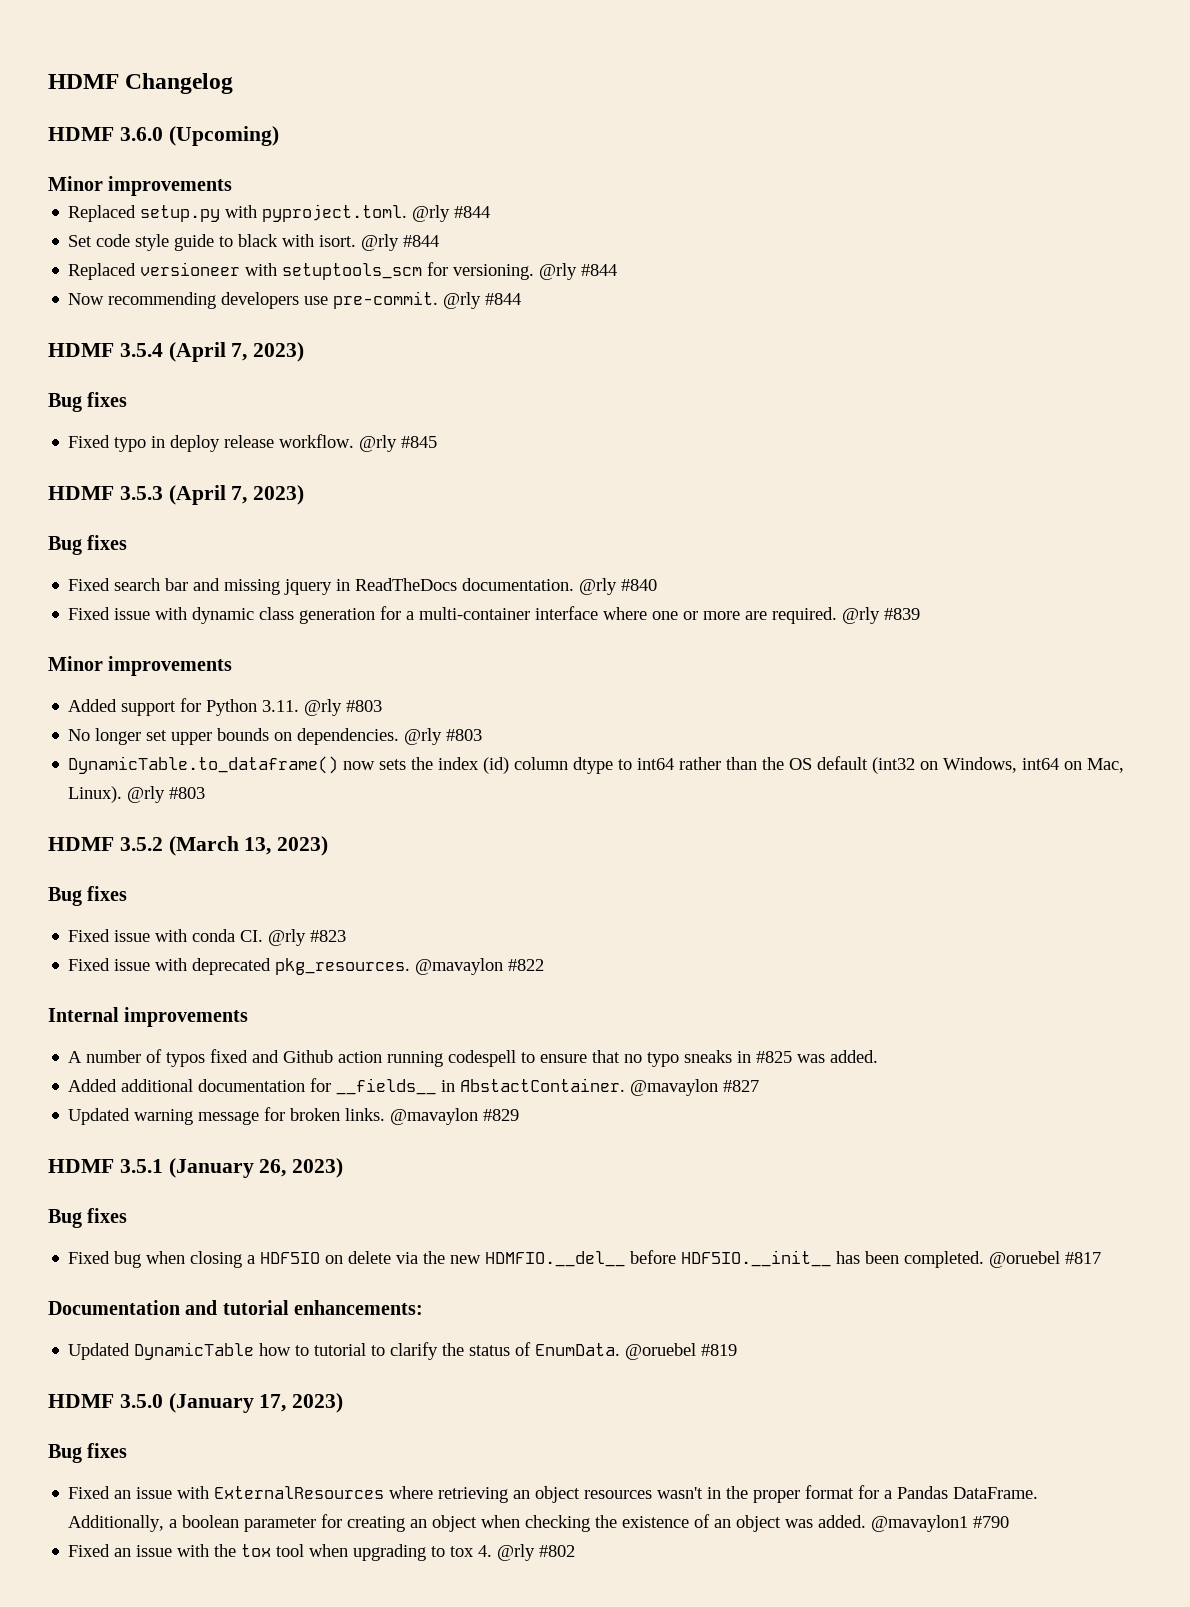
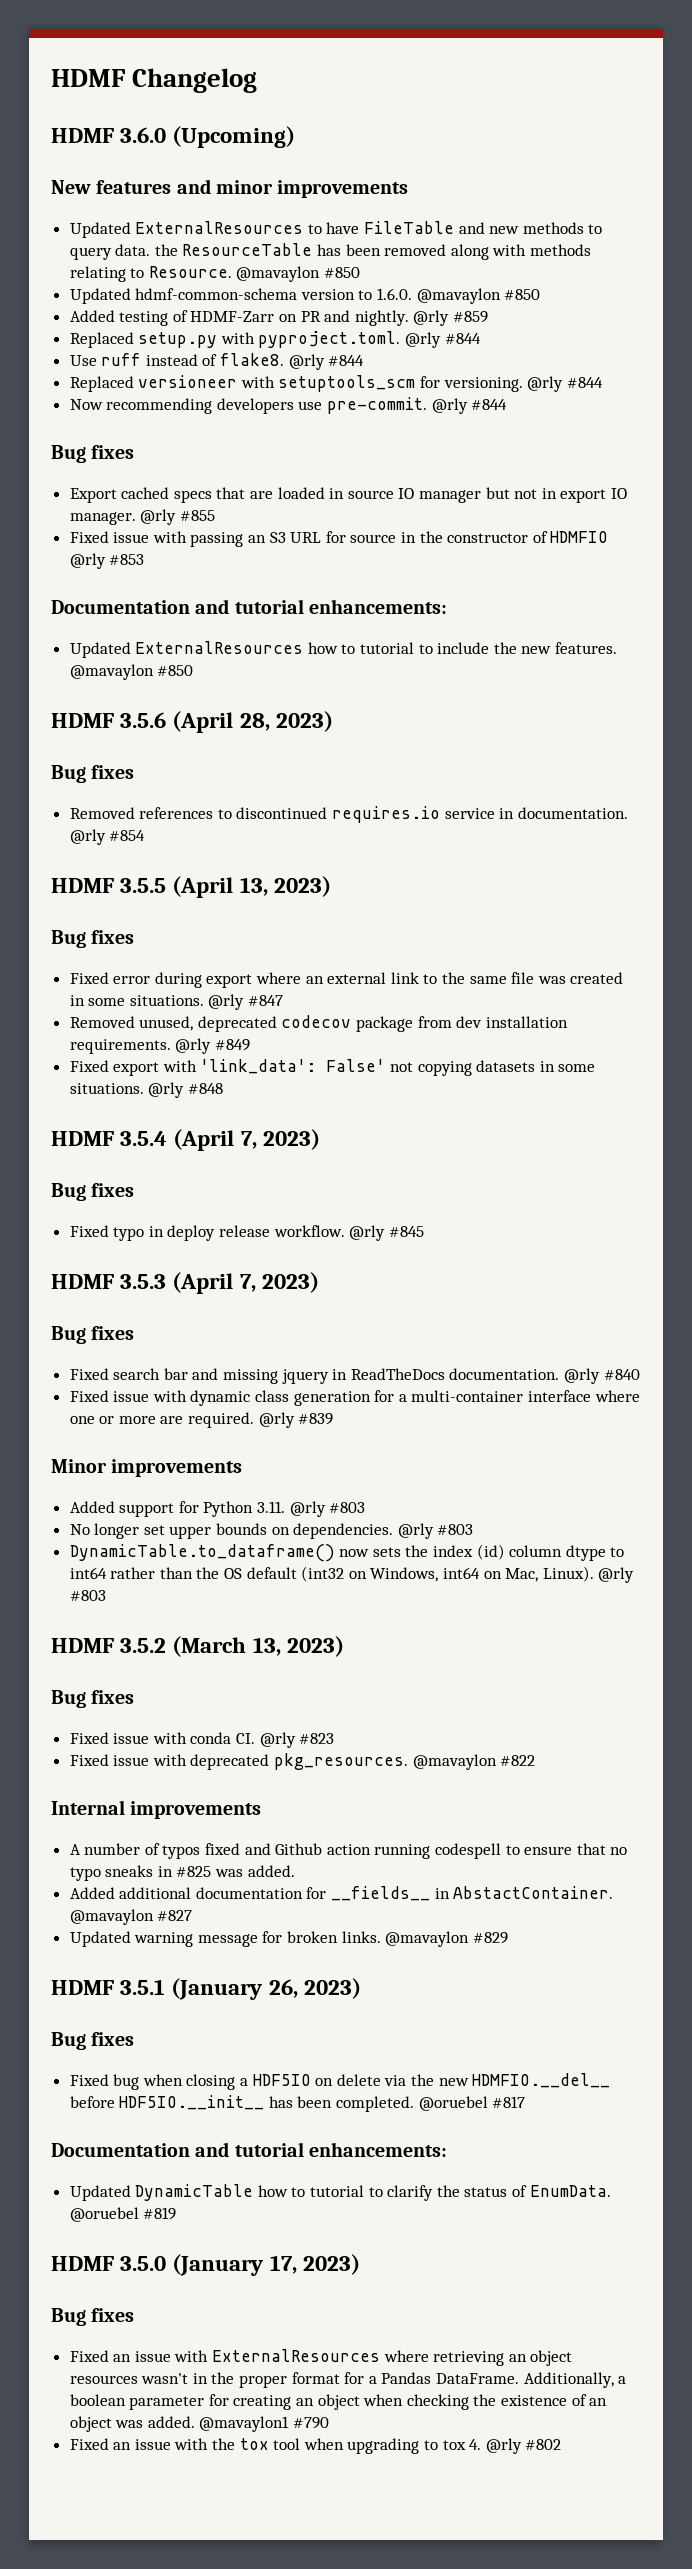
  HDMF 3.6.0 (Upcoming)
- Minor improvements
+ New features and minor improvements
+ Updated ExternalResources to have FileTable and new methods to query data. the ResourceTable has been removed along with methods relating to Resource. @mavaylon #850
+ Updated hdmf-common-schema version to 1.6.0. @mavaylon #850
+ Added testing of HDMF-Zarr on PR and nightly. @rly #859
- Set code style guide to black with isort.
+ Use ruff instead of flake8.
  Now recommending developers use pre-commit. @rly #844
+ Bug fixes
+ Export cached specs that are loaded in source IO manager but not in export IO manager. @rly #855
+ Fixed issue with passing an S3 URL for source in the constructor of HDMFIO @rly #853
+ Documentation and tutorial enhancements:
+ Updated ExternalResources how to tutorial to include the new features. @mavaylon #850
+ HDMF 3.5.6 (April 28, 2023)
+ Bug fixes
+ Removed references to discontinued requires.io service in documentation. @rly #854
+ HDMF 3.5.5 (April 13, 2023)
+ Bug fixes
+ Fixed error during export where an external link to the same file was created in some situations. @rly #847
+ Removed unused, deprecated codecov package from dev installation requirements. @rly #849
+ Fixed export with 'link_data': False' not copying datasets in some situations. @rly #848

